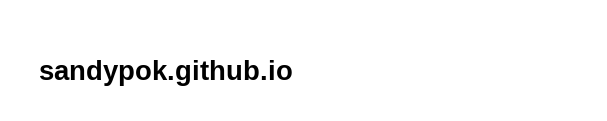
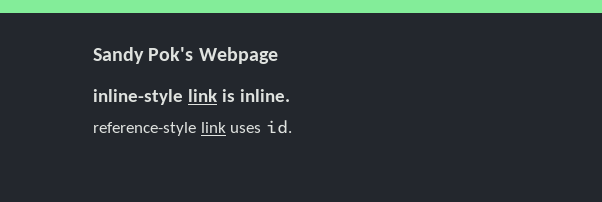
- sandypok.github.io
+ Sandy Pok's Webpage
+ inline-style link is inline.
+ reference-style link uses id.

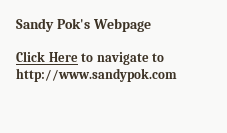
- inline-style link is inline.
- reference-style link uses id.
+ Click Here to navigate to http://www.sandypok.com

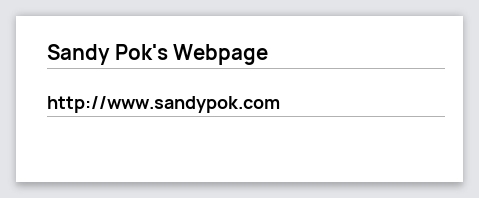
- Click Here to navigate to http://www.sandypok.com
+ http://www.sandypok.com

